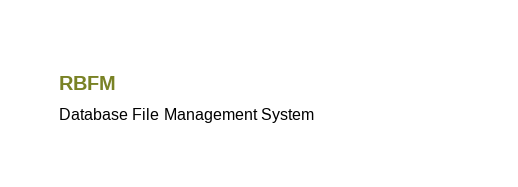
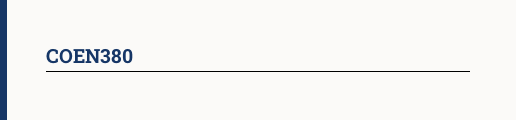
- RBFM
- Database File Management System
+ COEN380

